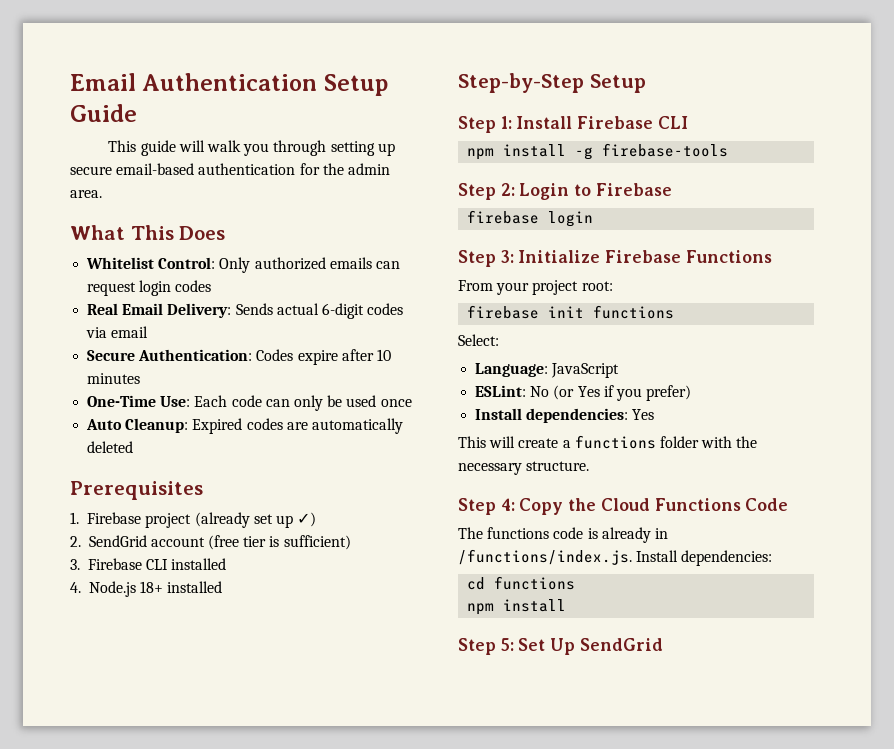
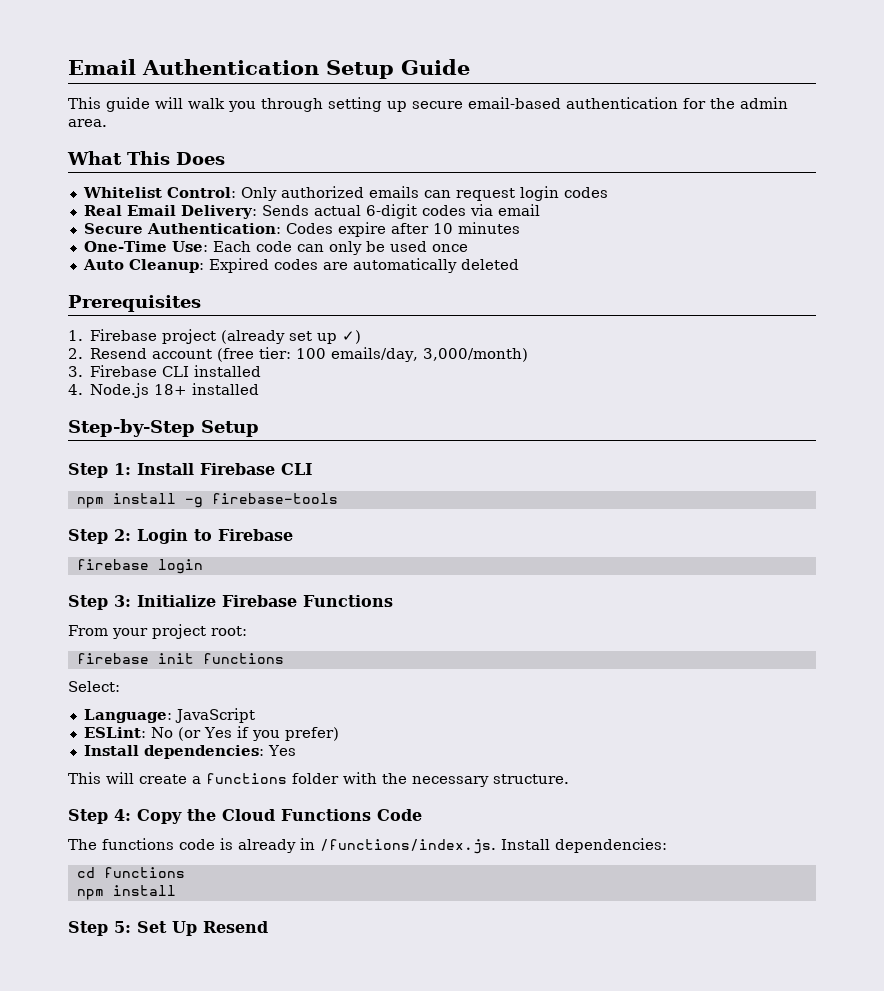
- 2. SendGrid account (free tier is sufficient)
+ 2. Resend account (free tier: 100 emails/day, 3,000/month)
- Step 5: Set Up SendGrid
+ Step 5: Set Up Resend

